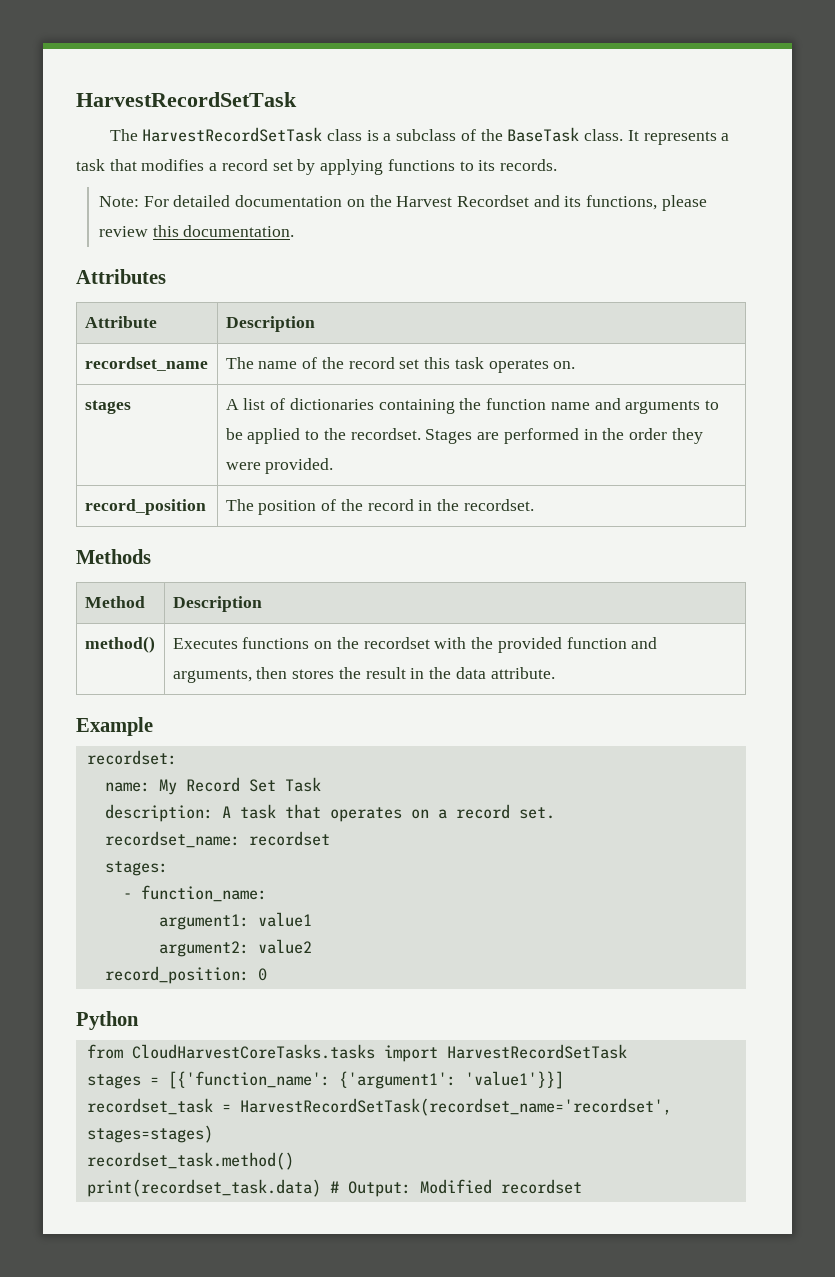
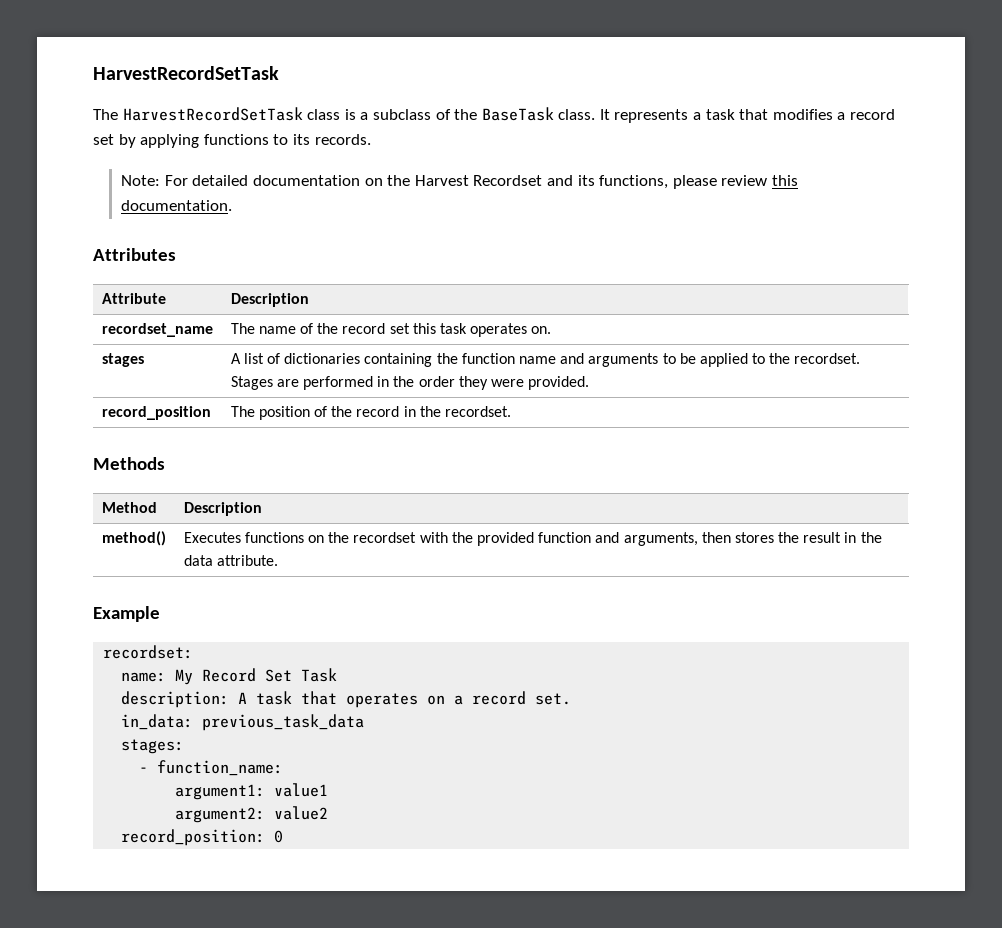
- recordset_name: recordset
+ in_data: previous_task_data
- Python
- from CloudHarvestCoreTasks.tasks import HarvestRecordSetTask
- stages = [{'function_name': {'argument1': 'value1'}}]
- recordset_task = HarvestRecordSetTask(recordset_name='recordset', stages=stages)
- recordset_task.method()
- print(recordset_task.data) # Output: Modified recordset

